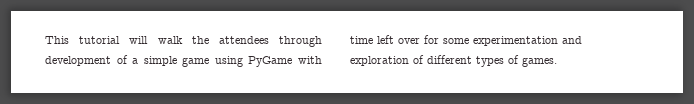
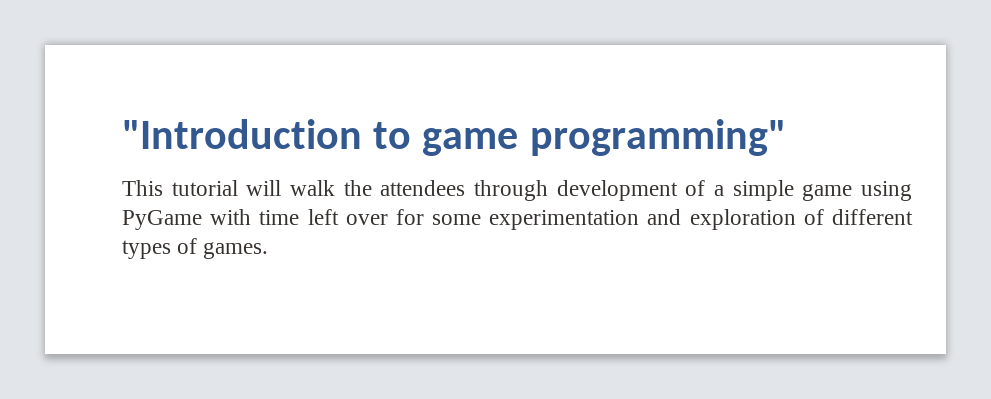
+ "Introduction to game programming"

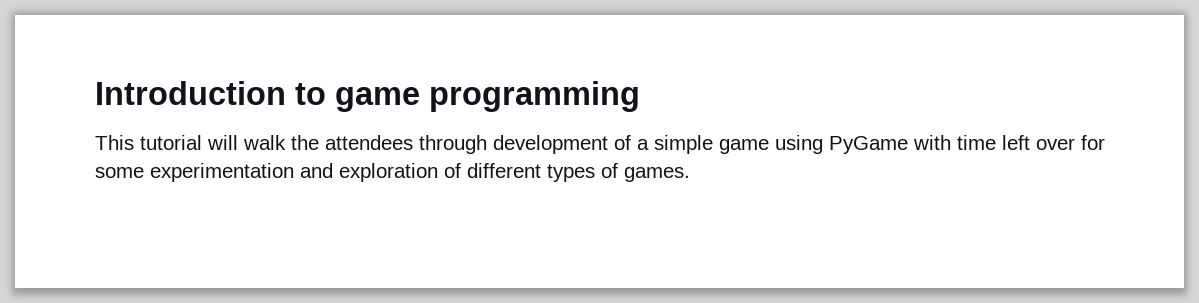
- "Introduction to game programming"
+ Introduction to game programming

